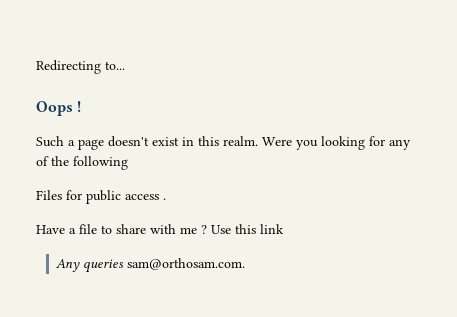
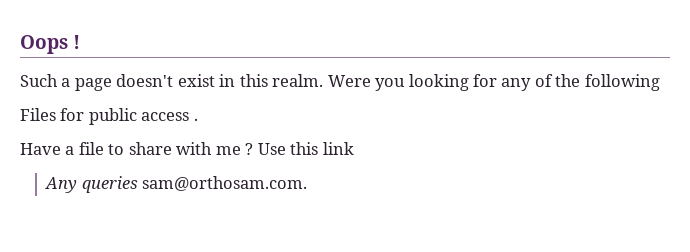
- Redirecting to...

